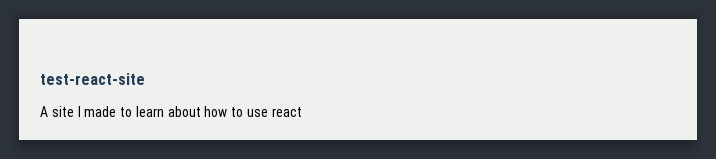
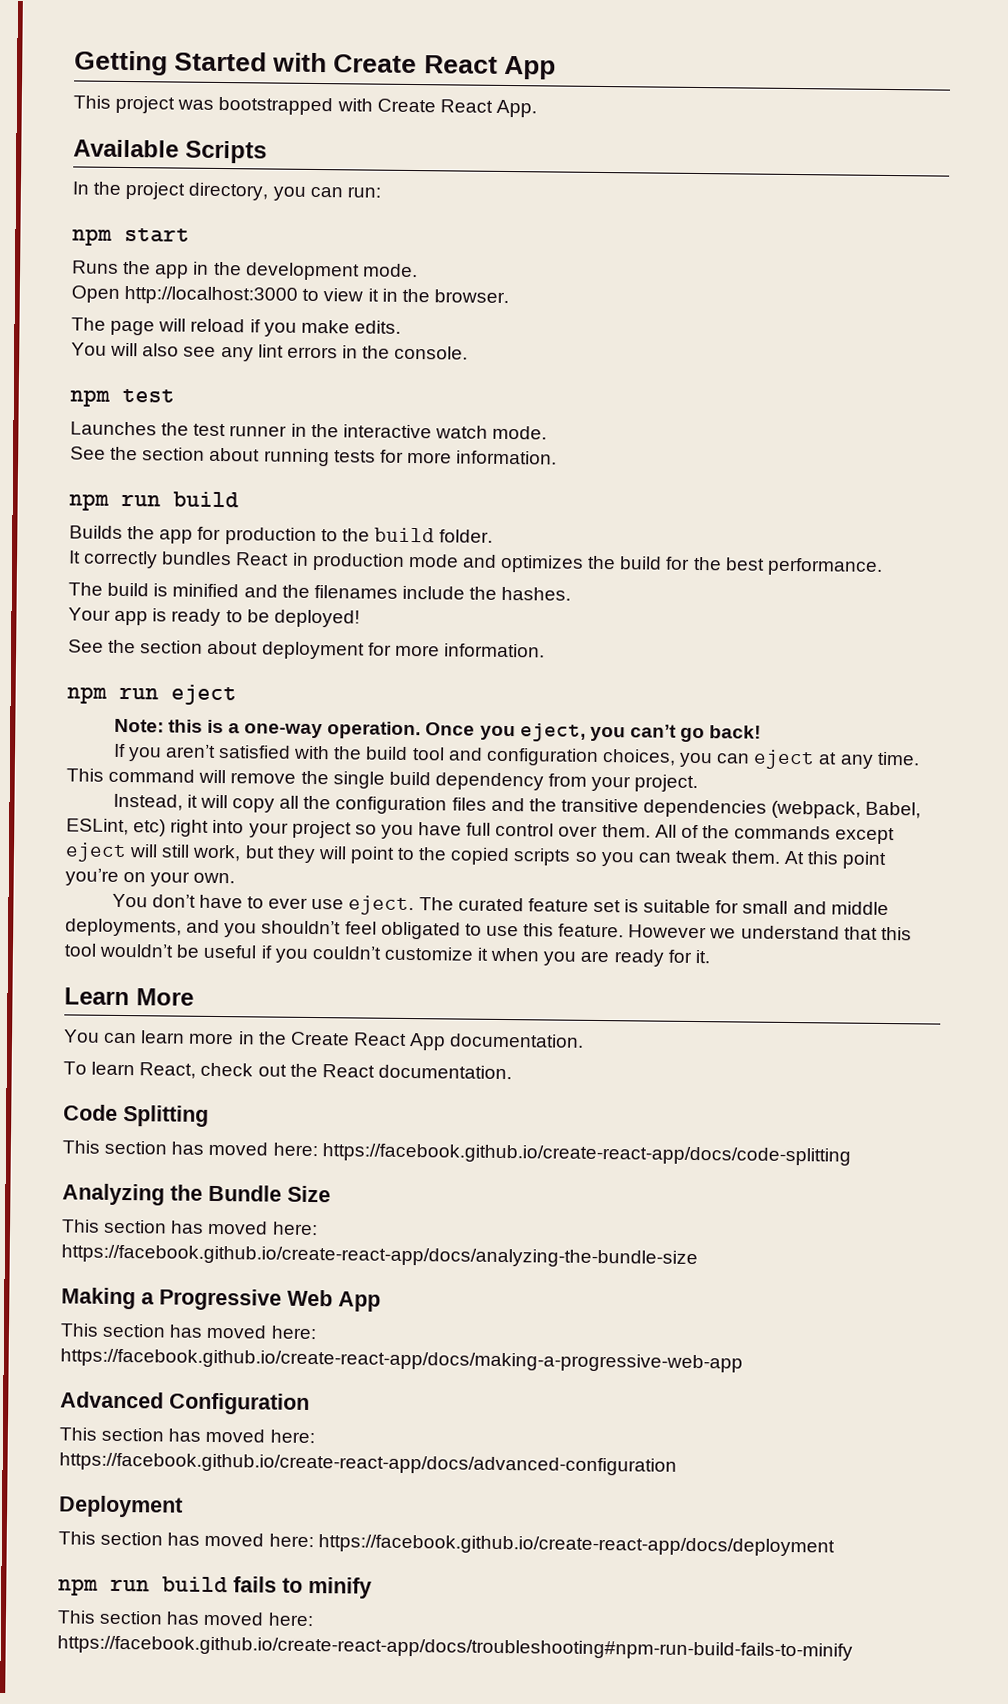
- test-react-site
- A site I made to learn about how to use react
+ Getting Started with Create React App
+ This project was bootstrapped with Create React App.
+ Available Scripts
+ In the project directory, you can run:
+ npm start
+ Runs the app in the development mode.
+ Open http://localhost:3000 to view it in the browser.
+ The page will reload if you make edits.
+ You will also see any lint errors in the console.
+ npm test
+ Launches the test runner in the interactive watch mode.
+ See the section about running tests for more information.
+ npm run build
+ Builds the app for production to the build folder.
+ It correctly bundles React in production mode and optimizes the build for the best performance.
+ The build is minified and the filenames include the hashes.
+ Your app is ready to be deployed!
+ See the section about deployment for more information.
+ npm run eject
+ Note: this is a one-way operation. Once you eject, you can’t go back!
+ If you aren’t satisfied with the build tool and configuration choices, you can eject at any time. This command will remove the single build dependency from your project.
+ Instead, it will copy all the configuration files and the transitive dependencies (webpack, Babel, ESLint, etc) right into your project so you have full control over them. All of the commands except eject will still work, but they will point to the copied scripts so you can tweak them. At this point you’re on your own.
+ You don’t have to ever use eject. The curated feature set is suitable for small and middle deployments, and you shouldn’t feel obligated to use this feature. However we understand that this tool wouldn’t be useful if you couldn’t customize it when you are ready for it.
+ Learn More
+ You can learn more in the Create React App documentation.
+ To learn React, check out the React documentation.
+ Code Splitting
+ This section has moved here: https://facebook.github.io/create-react-app/docs/code-splitting
+ Analyzing the Bundle Size
+ This section has moved here: https://facebook.github.io/create-react-app/docs/analyzing-the-bundle-size
+ Making a Progressive Web App
+ This section has moved here: https://facebook.github.io/create-react-app/docs/making-a-progressive-web-app
+ Advanced Configuration
+ This section has moved here: https://facebook.github.io/create-react-app/docs/advanced-configuration
+ Deployment
+ This section has moved here: https://facebook.github.io/create-react-app/docs/deployment
+ npm run build fails to minify
+ This section has moved here: https://facebook.github.io/create-react-app/docs/troubleshooting#npm-run-build-fails-to-minify

